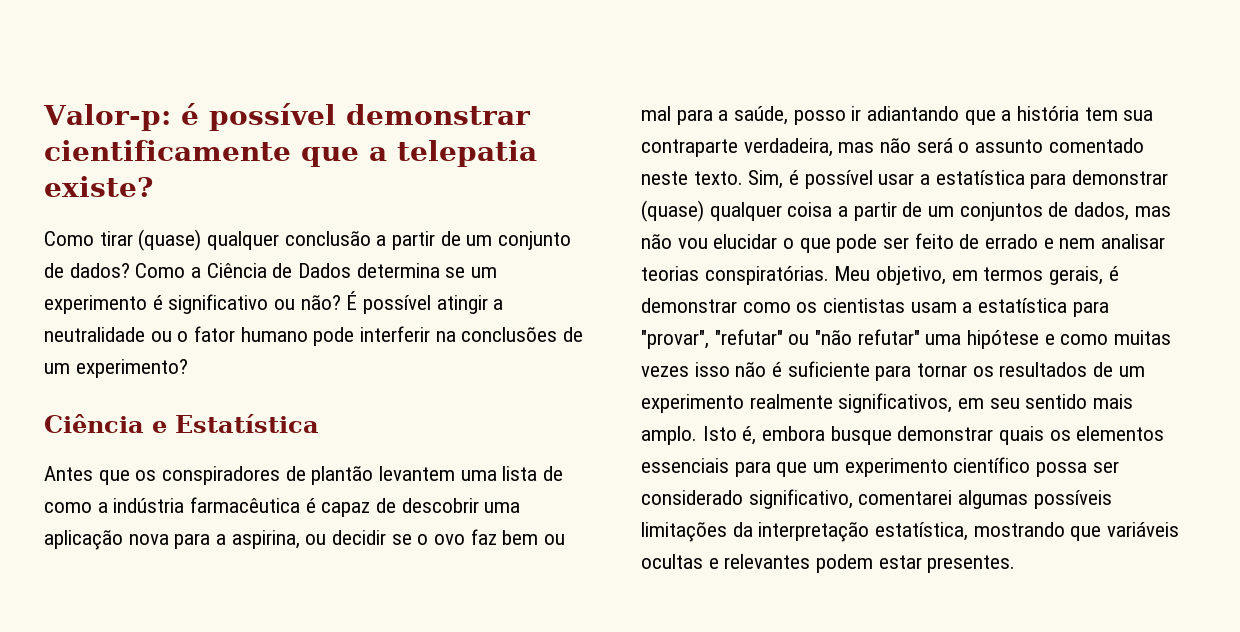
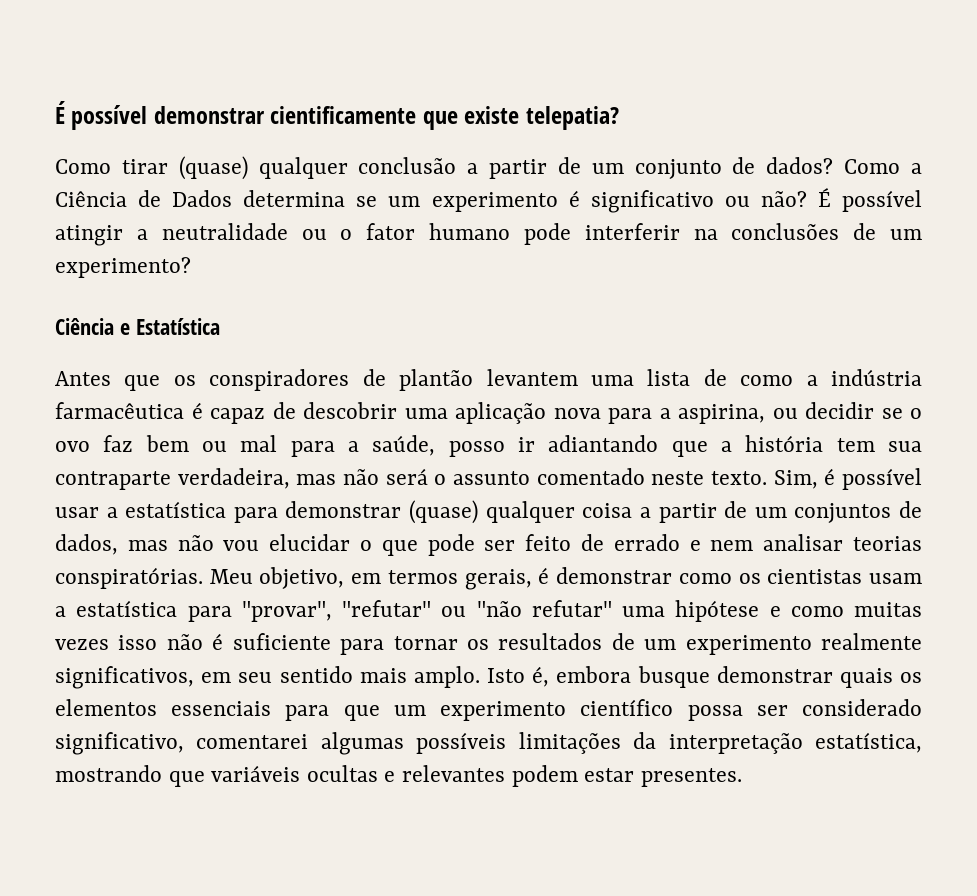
- Valor-p: é possível demonstrar cientificamente que a telepatia existe?
+ É possível demonstrar cientificamente que existe telepatia?

